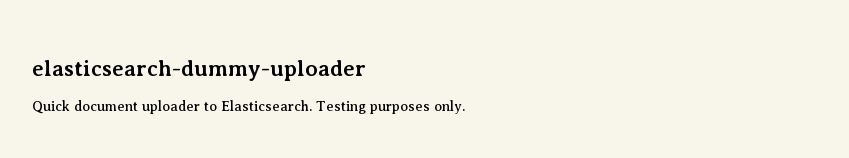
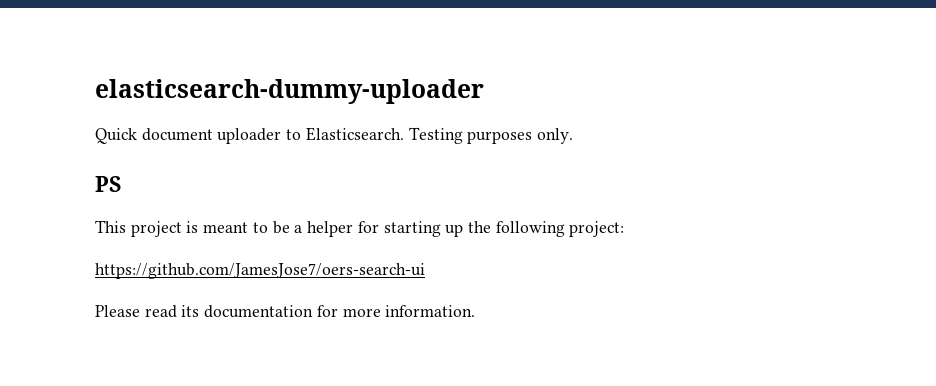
+ PS
+ This project is meant to be a helper for starting up the following project:
+ https://github.com/JamesJose7/oers-search-ui
+ Please read its documentation for more information.

